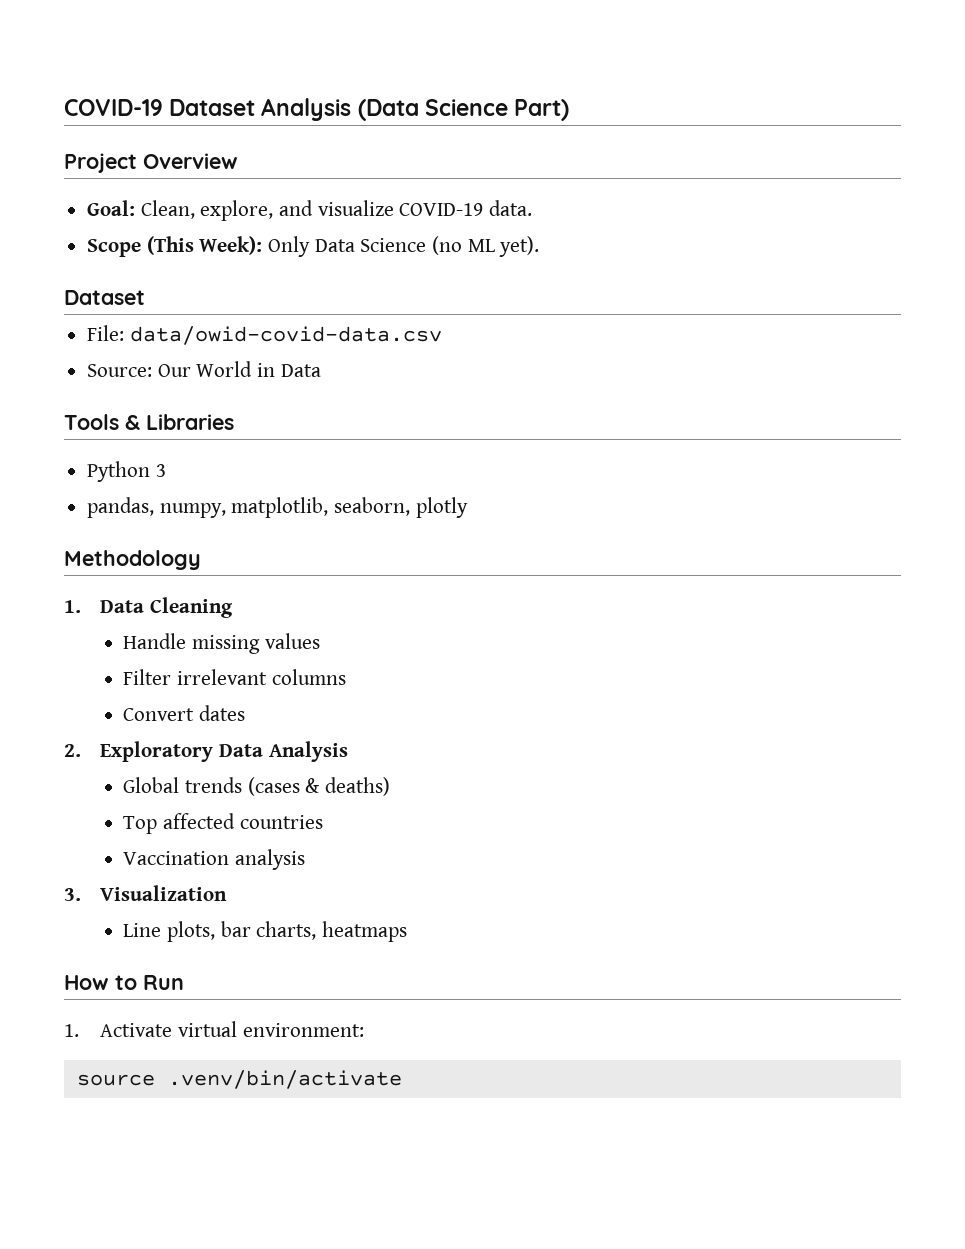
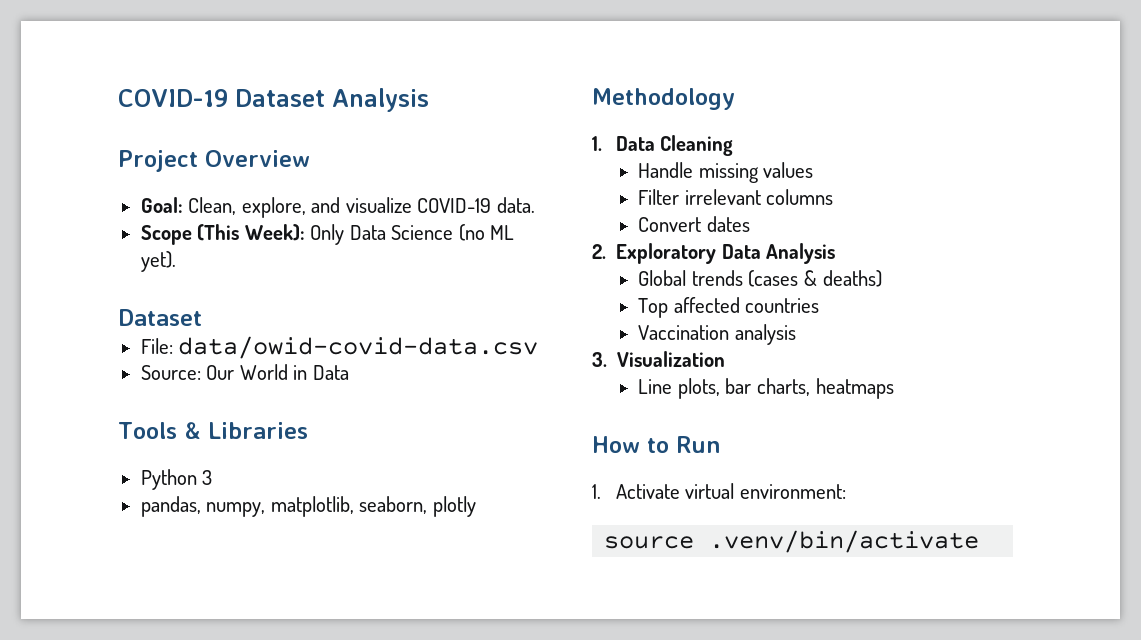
- COVID-19 Dataset Analysis (Data Science Part)
+ COVID-19 Dataset Analysis

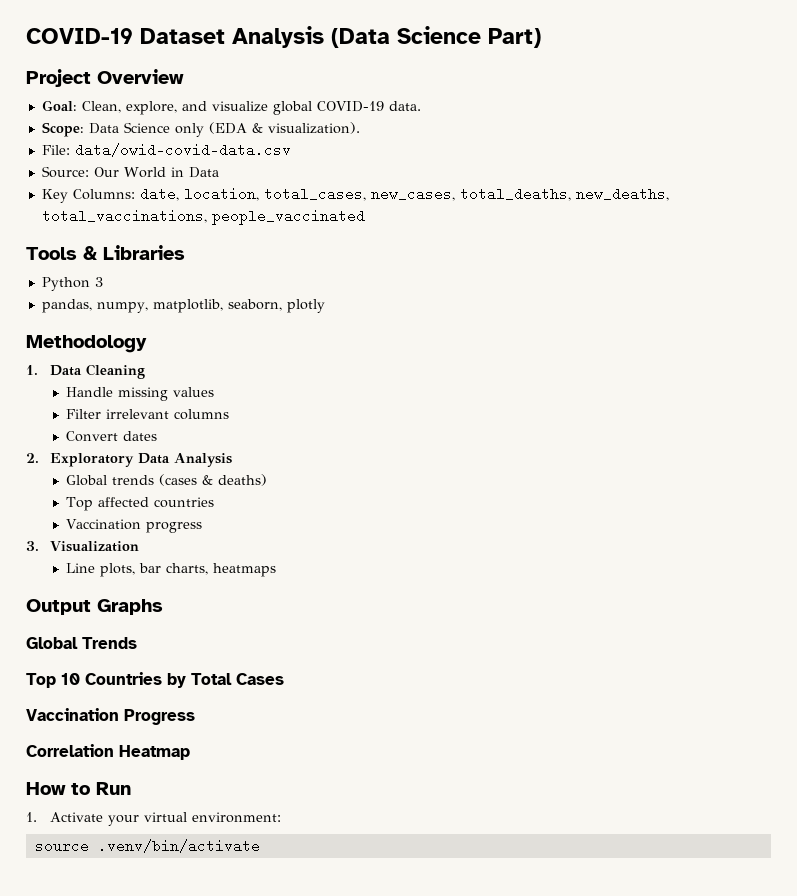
- COVID-19 Dataset Analysis
+ COVID-19 Dataset Analysis (Data Science Part)
- Goal: Clean, explore, and visualize COVID-19 data.
+ Goal: Clean, explore, and visualize global COVID-19 data.
- Scope (This Week): Only Data Science (no ML yet).
- Dataset
+ Scope: Data Science only (EDA & visualization).
+ Key Columns: date, location, total_cases, new_cases, total_deaths, new_deaths, total_vaccinations, people_vaccinated
- Vaccination analysis
+ Vaccination progress
+ Output Graphs
+ Global Trends
+ Top 10 Countries by Total Cases
+ Vaccination Progress
+ Correlation Heatmap
- 1. Activate virtual environment:
+ 1. Activate your virtual environment:

